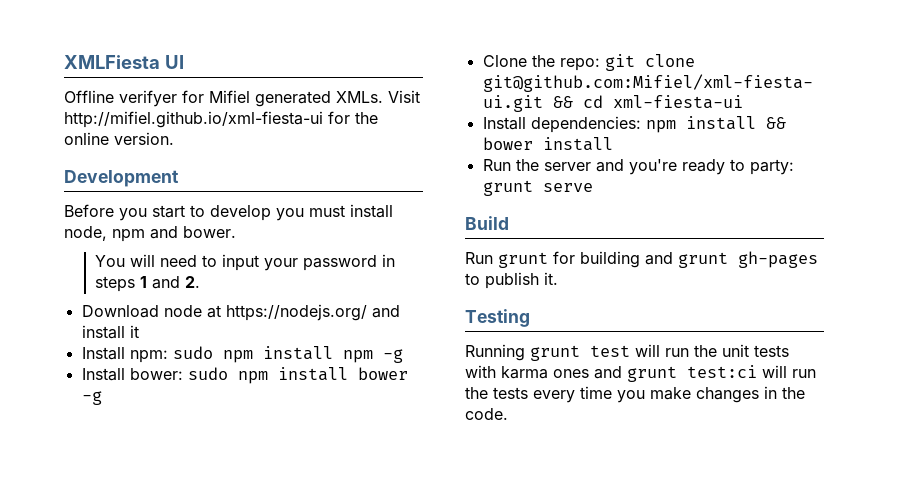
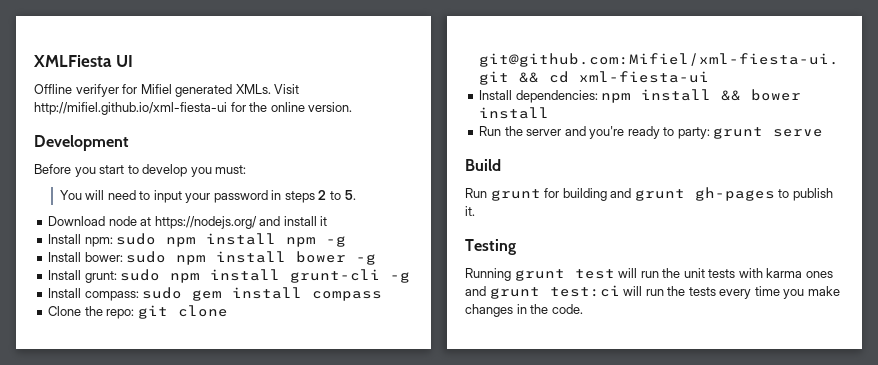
- Before you start to develop you must install node, npm and bower.
+ Before you start to develop you must:
- You will need to input your password in steps 1 and 2.
+ You will need to input your password in steps 2 to 5.
+ Install grunt: sudo npm install grunt-cli -g
+ Install compass: sudo gem install compass

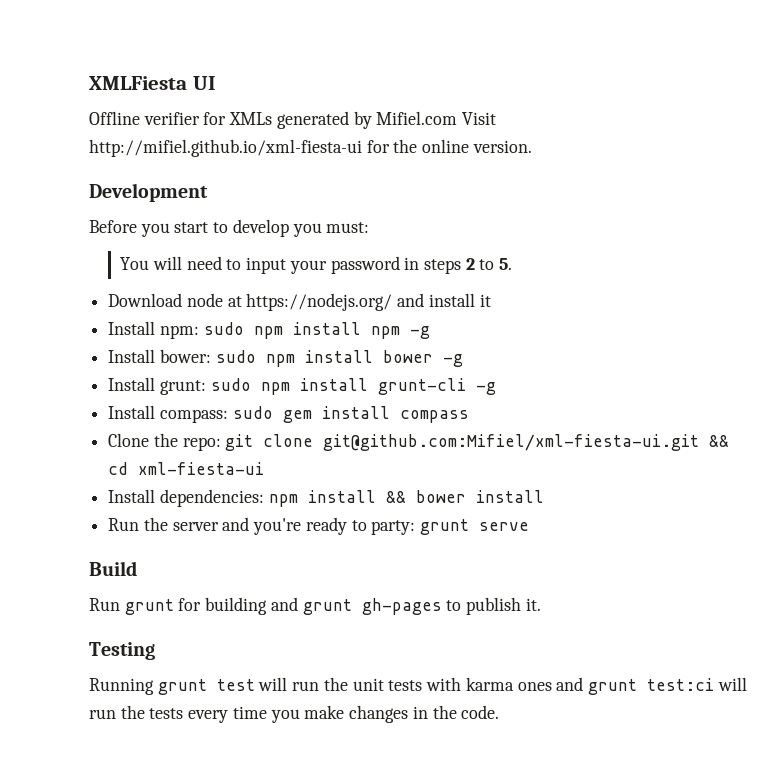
- Offline verifyer for Mifiel generated XMLs. Visit http://mifiel.github.io/xml-fiesta-ui for the online version.
+ Offline verifier for XMLs generated by Mifiel.com Visit http://mifiel.github.io/xml-fiesta-ui for the online version.

